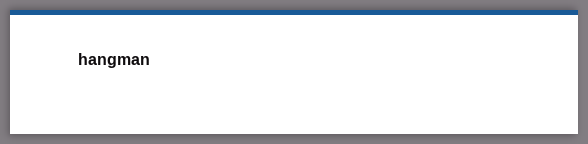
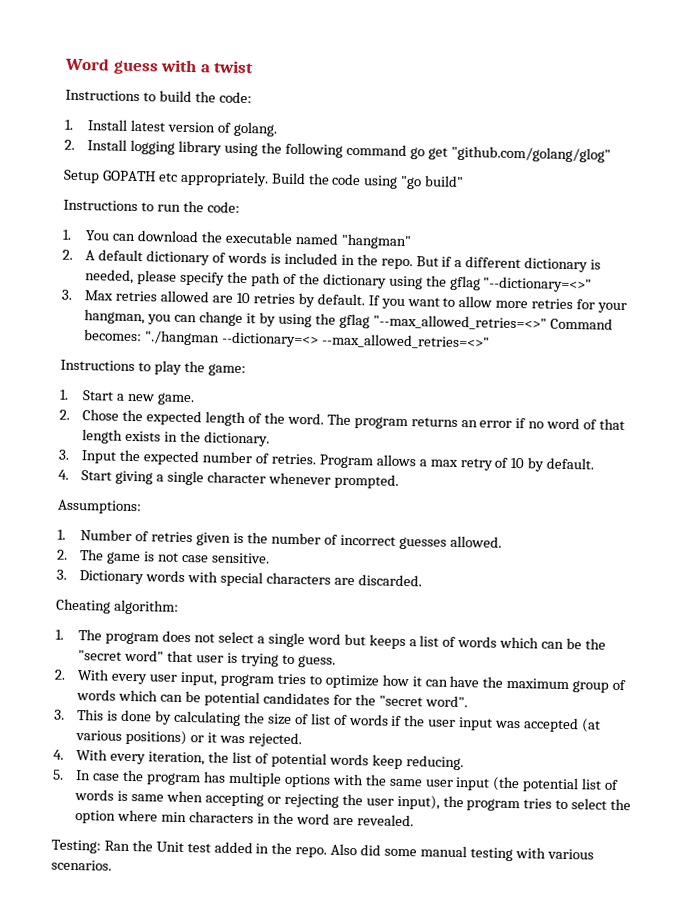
- hangman
+ Word guess with a twist
+ Instructions to build the code:
+ 1. Install latest version of golang.
+ 2. Install logging library using the following command go get "github.com/golang/glog"
+ Setup GOPATH etc appropriately. Build the code using "go build"
+ Instructions to run the code:
+ 1. You can download the executable named "hangman"
+ 2. A default dictionary of words is included in the repo. But if a different dictionary is needed, please specify the path of the dictionary using the gflag "--dictionary=<>"
+ 3. Max retries allowed are 10 retries by default. If you want to allow more retries for your hangman, you can change it by using the gflag "--max_allowed_retries=<>" Command becomes: "./hangman --dictionary=<> --max_allowed_retries=<>"
+ Instructions to play the game:
+ 1. Start a new game.
+ 2. Chose the expected length of the word. The program returns an error if no word of that length exists in the dictionary.
+ 3. Input the expected number of retries. Program allows a max retry of 10 by default.
+ 4. Start giving a single character whenever prompted.
+ Assumptions:
+ 1. Number of retries given is the number of incorrect guesses allowed.
+ 2. The game is not case sensitive.
+ 3. Dictionary words with special characters are discarded.
+ Cheating algorithm:
+ 1. The program does not select a single word but keeps a list of words which can be the "secret word" that user is trying to guess.
+ 2. With every user input, program tries to optimize how it can have the maximum group of words which can be potential candidates for the "secret word".
+ 3. This is done by calculating the size of list of words if the user input was accepted (at various positions) or it was rejected.
+ 4. With every iteration, the list of potential words keep reducing.
+ 5. In case the program has multiple options with the same user input (the potential list of words is same when accepting or rejecting the user input), the program tries to select the option where min characters in the word are revealed.
+ Testing: Ran the Unit test added in the repo. Also did some manual testing with various scenarios.

